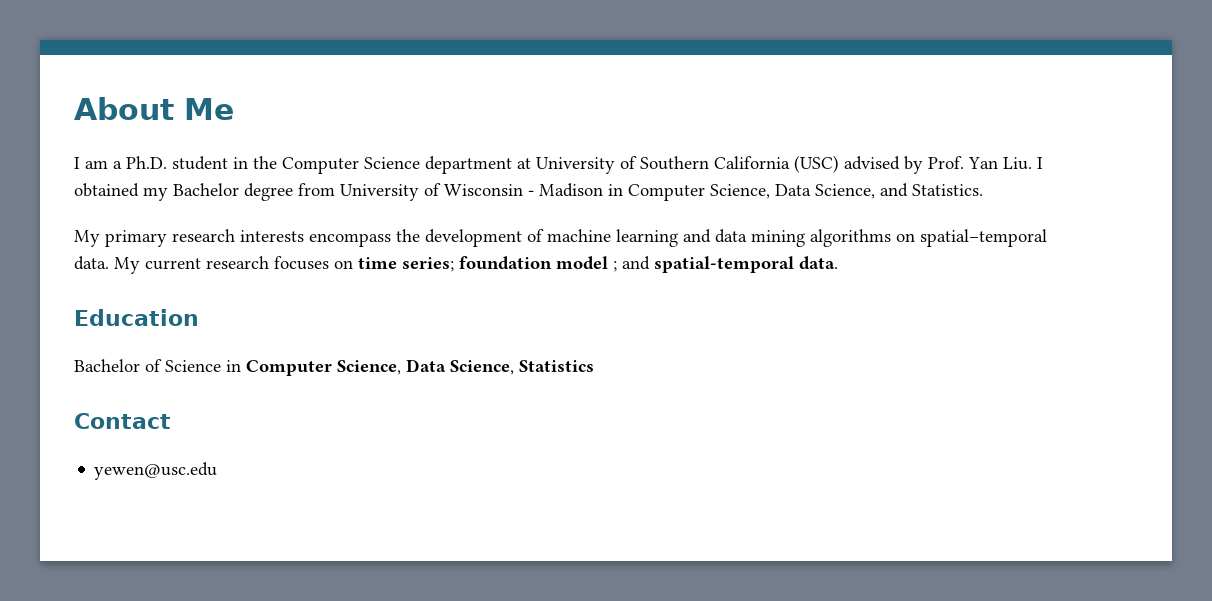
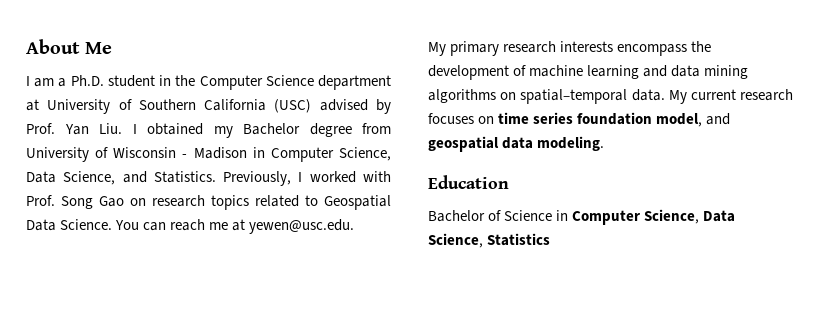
+ Previously, I worked with Prof. Song Gao on research topics related to Geospatial Data Science. You can reach me at yewen@usc.edu.
- My current research focuses on time series; foundation model ; and spatial-temporal data.
+ My current research focuses on time series foundation model, and geospatial data modeling.
- Contact
- yewen@usc.edu

